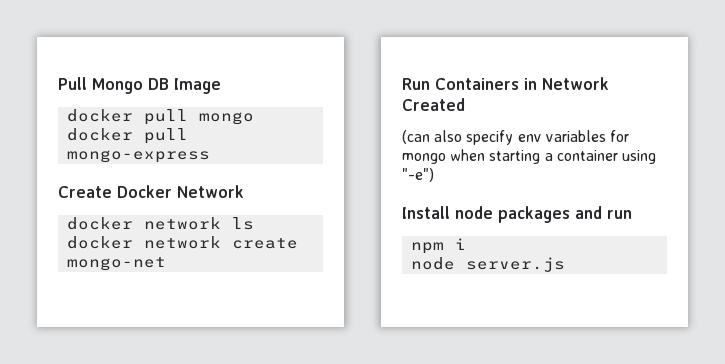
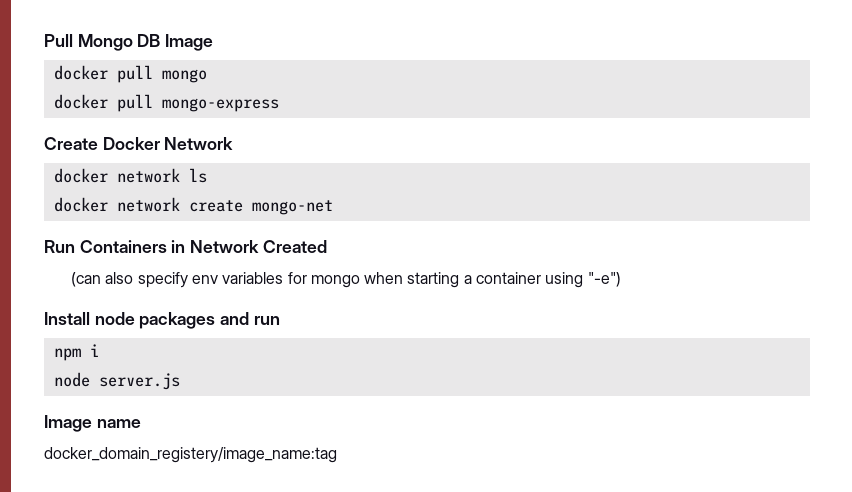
+ Image name
+ docker_domain_registery/image_name:tag

